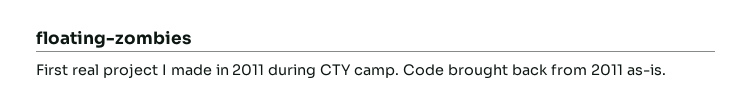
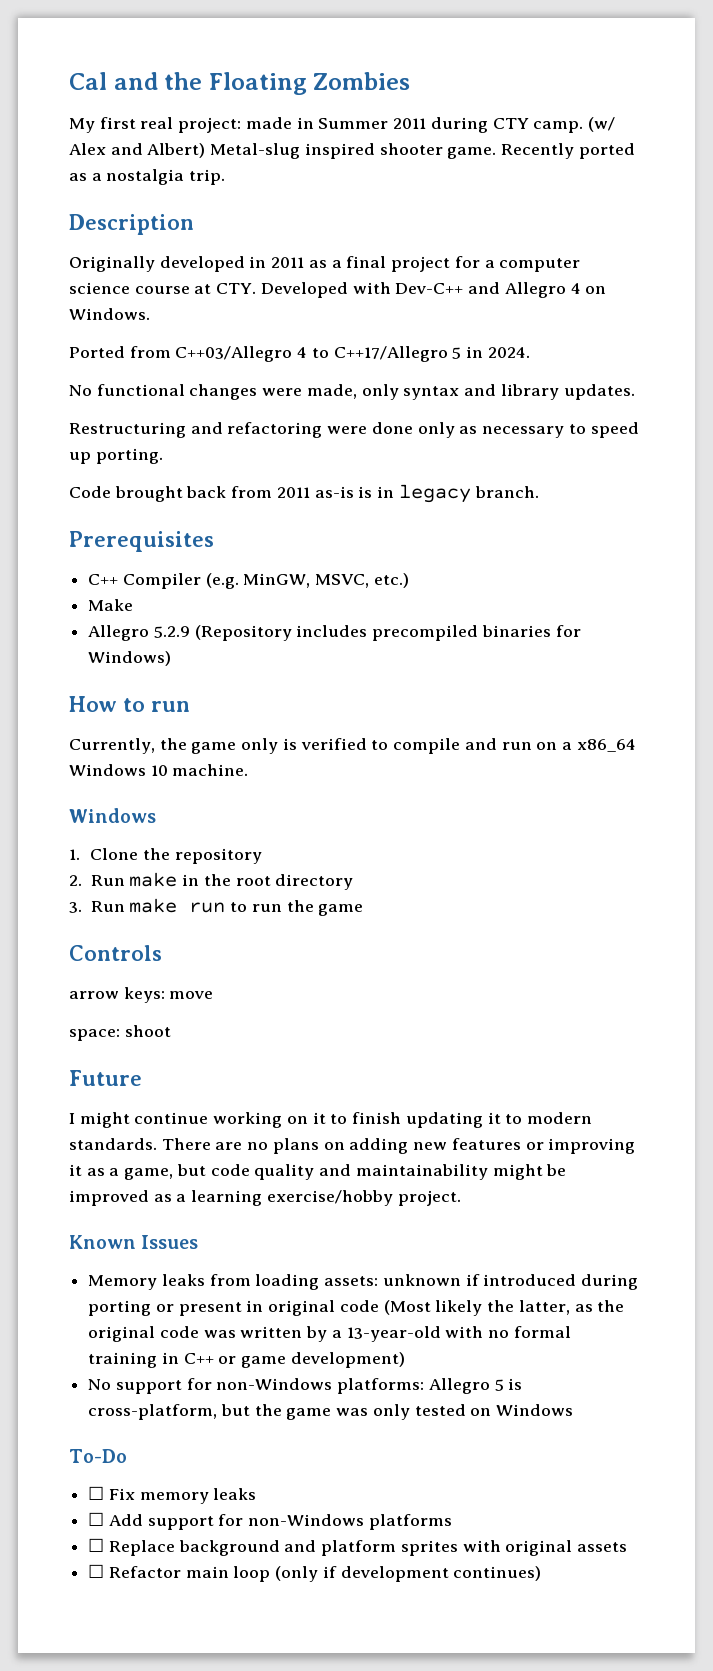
- floating-zombies
- First real project I made in 2011 during CTY camp. Code brought back from 2011 as-is.
+ Cal and the Floating Zombies
+ My first real project: made in Summer 2011 during CTY camp. (w/ Alex and Albert) Metal-slug inspired shooter game. Recently ported as a nostalgia trip.
+ Description
+ Originally developed in 2011 as a final project for a computer science course at CTY. Developed with Dev-C++ and Allegro 4 on Windows.
+ Ported from C++03/Allegro 4 to C++17/Allegro 5 in 2024.
+ No functional changes were made, only syntax and library updates.
+ Restructuring and refactoring were done only as necessary to speed up porting.
+ Code brought back from 2011 as-is is in legacy branch.
+ Prerequisites
+ C++ Compiler (e.g. MinGW, MSVC, etc.)
+ Make
+ Allegro 5.2.9 (Repository includes precompiled binaries for Windows)
+ How to run
+ Currently, the game only is verified to compile and run on a x86_64 Windows 10 machine.
+ Windows
+ 1. Clone the repository
+ 2. Run make in the root directory
+ 3. Run make run to run the game
+ Controls
+ arrow keys: move
+ space: shoot
+ Future
+ I might continue working on it to finish updating it to modern standards. There are no plans on adding new features or improving it as a game, but code quality and maintainability might be improved as a learning exercise/hobby project.
+ Known Issues
+ Memory leaks from loading assets: unknown if introduced during porting or present in original code (Most likely the latter, as the original code was written by a 13-year-old with no formal training in C++ or game development)
+ No support for non-Windows platforms: Allegro 5 is cross-platform, but the game was only tested on Windows
+ To-Do
+ ☐ Fix memory leaks
+ ☐ Add support for non-Windows platforms
+ ☐ Replace background and platform sprites with original assets
+ ☐ Refactor main loop (only if development continues)

